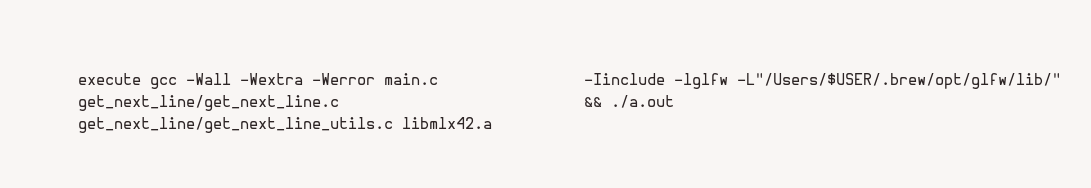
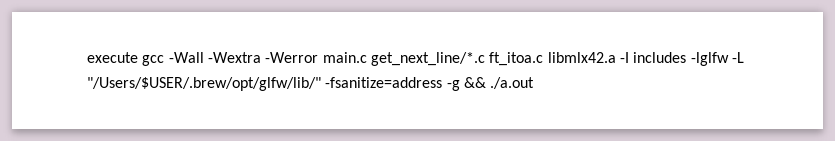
- execute gcc -Wall -Wextra -Werror main.c get_next_line/get_next_line.c get_next_line/get_next_line_utils.c libmlx42.a -Iinclude -lglfw -L"/Users/$USER/.brew/opt/glfw/lib/" && ./a.out
+ execute gcc -Wall -Wextra -Werror main.c get_next_line/*.c ft_itoa.c libmlx42.a -I includes -lglfw -L "/Users/$USER/.brew/opt/glfw/lib/" -fsanitize=address -g && ./a.out

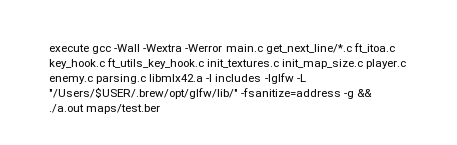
- execute gcc -Wall -Wextra -Werror main.c get_next_line/*.c ft_itoa.c libmlx42.a -I includes -lglfw -L "/Users/$USER/.brew/opt/glfw/lib/" -fsanitize=address -g && ./a.out
+ execute gcc -Wall -Wextra -Werror main.c get_next_line/*.c ft_itoa.c key_hook.c ft_utils_key_hook.c init_textures.c init_map_size.c player.c enemy.c parsing.c libmlx42.a -I includes -lglfw -L "/Users/$USER/.brew/opt/glfw/lib/" -fsanitize=address -g && ./a.out maps/test.ber

